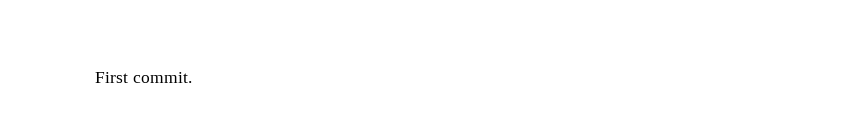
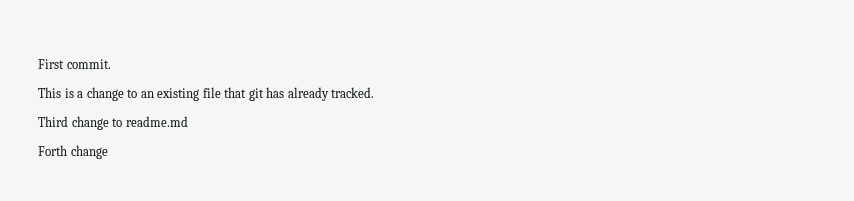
+ This is a change to an existing file that git has already tracked.
+ Third change to readme.md
+ Forth change

